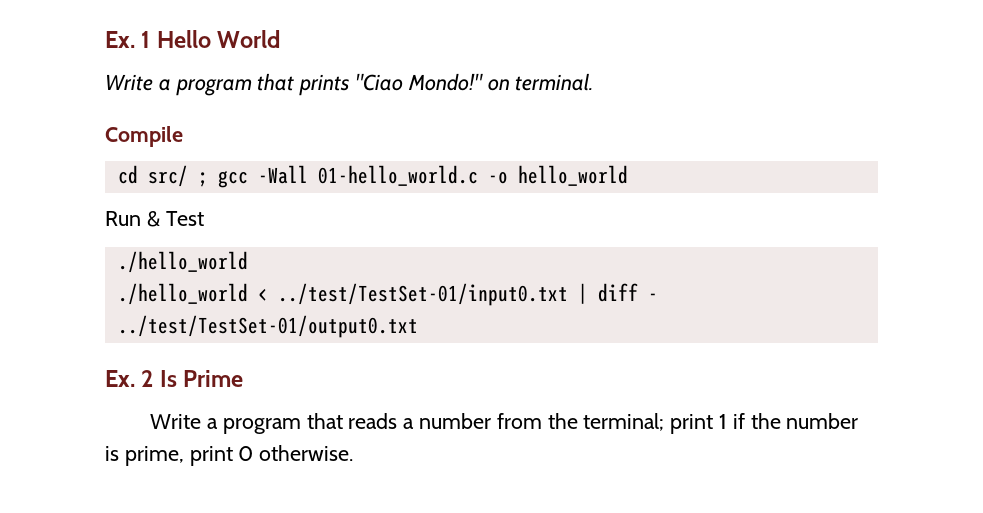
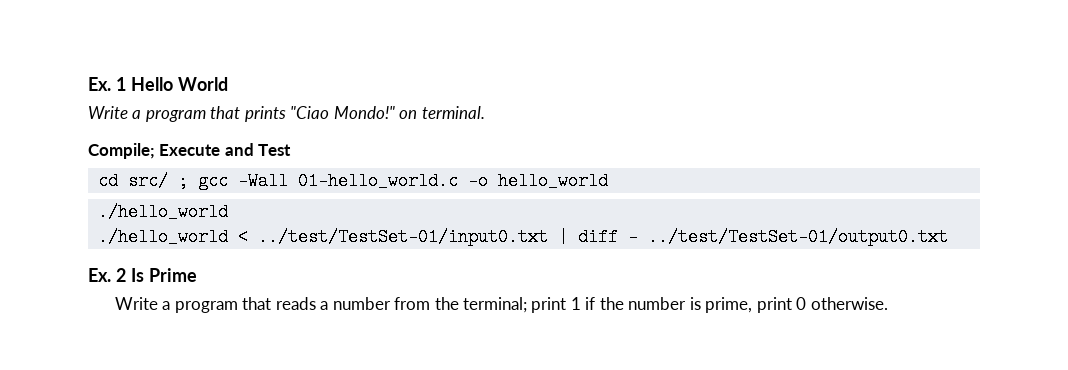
- Compile
+ Compile; Execute and Test
- Run & Test

